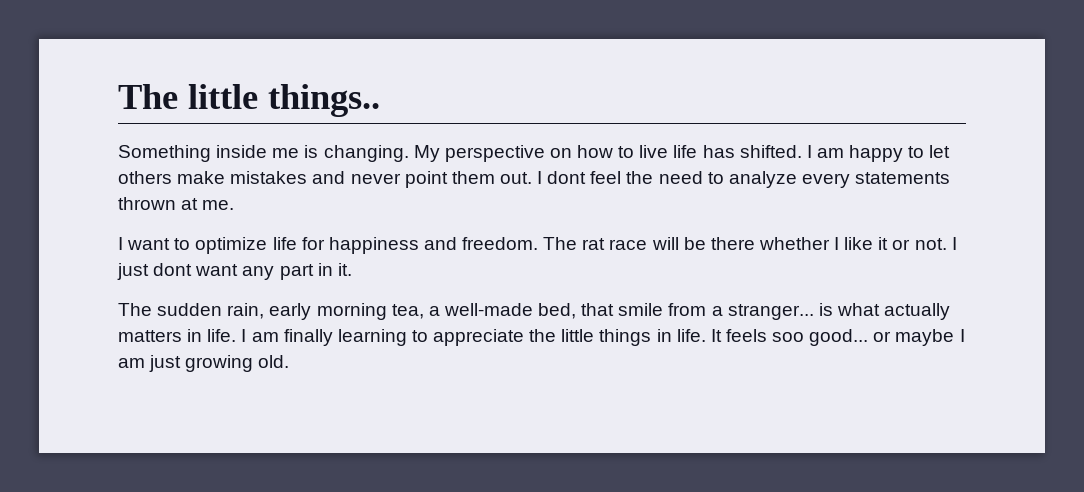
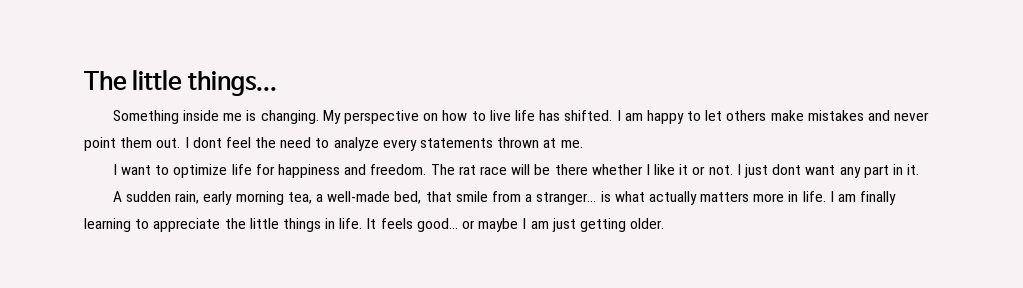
- The little things..
+ The little things...
- The sudden rain, early morning tea, a well-made bed, that smile from a stranger... is what actually matters in life.
+ A sudden rain, early morning tea, a well-made bed, that smile from a stranger... is what actually matters more in life.
- It feels soo good... or maybe I am just growing old.
+ It feels good... or maybe I am just getting older.

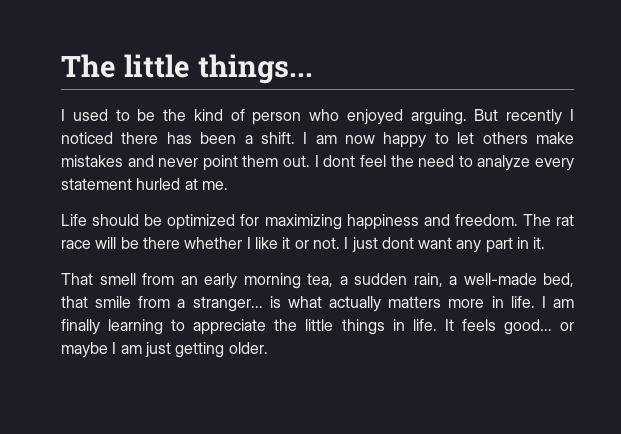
- Something inside me is changing. My perspective on how to live life has shifted. I am happy to let others make mistakes and never point them out.
+ I used to be the kind of person who enjoyed arguing. But recently I noticed there has been a shift. I am now happy to let others make mistakes and never point them out.
- I dont feel the need to analyze every statements thrown at me.
+ I dont feel the need to analyze every statement hurled at me.
- I want to optimize life for happiness and freedom.
+ Life should be optimized for maximizing happiness and freedom.
- A sudden rain, early morning tea, a well-made bed, that smile from a stranger... is what actually matters more in life.
+ That smell from an early morning tea, a sudden rain, a well-made bed, that smile from a stranger... is what actually matters more in life.

